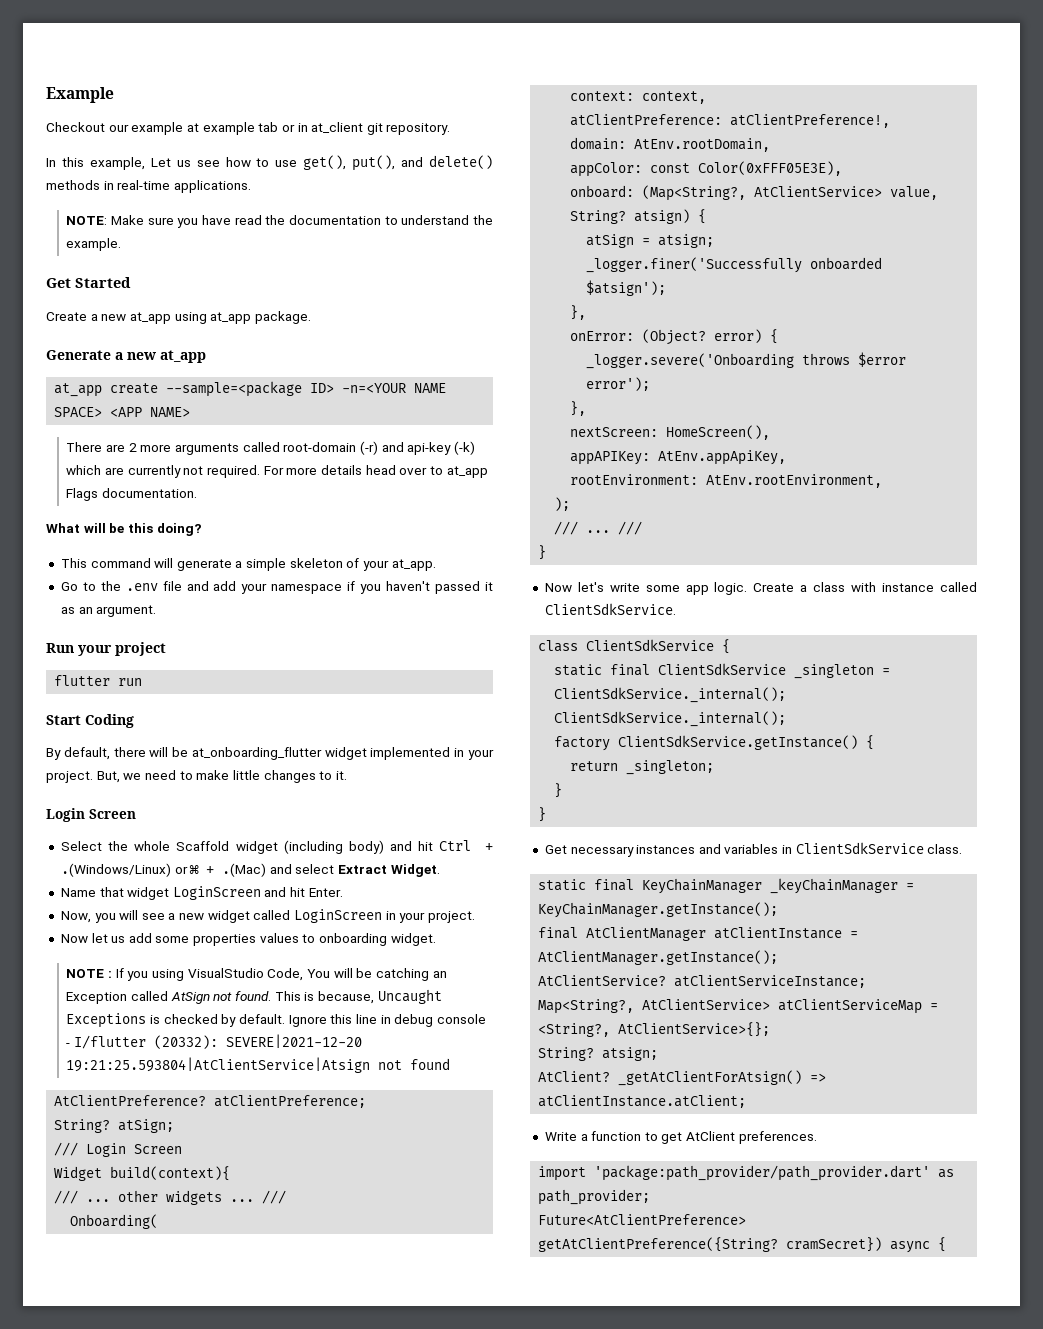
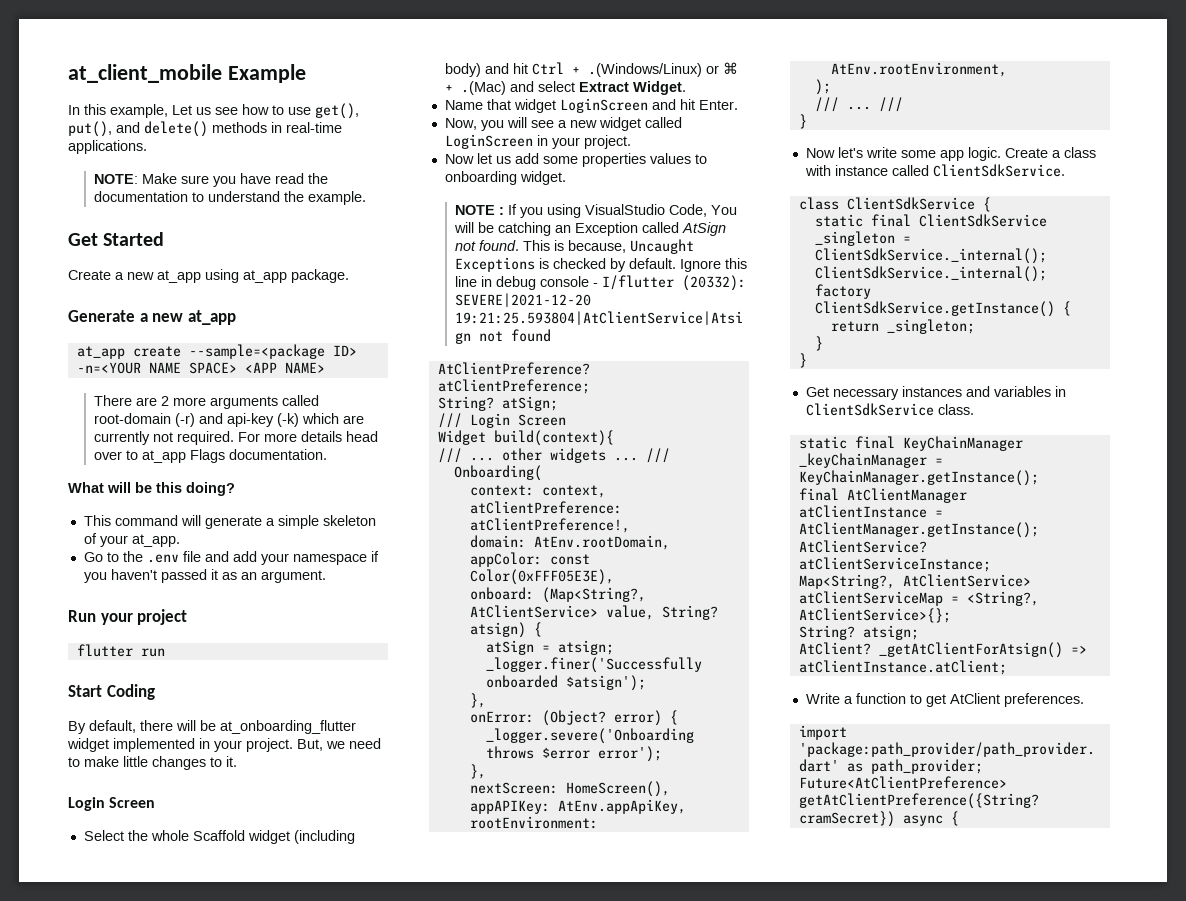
- Example
+ at_client_mobile Example
- Checkout our example at example tab or in at_client git repository.

